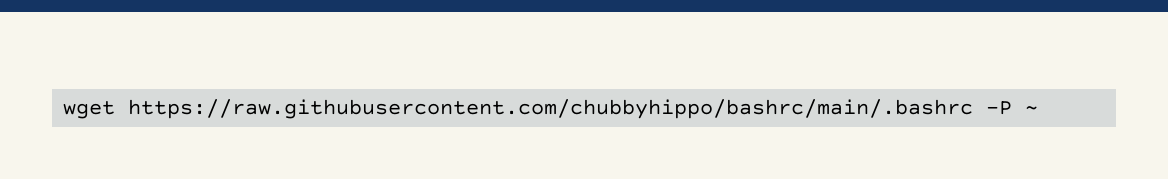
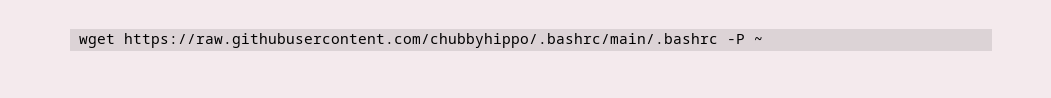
- wget https://raw.githubusercontent.com/chubbyhippo/bashrc/main/.bashrc -P ~
+ wget https://raw.githubusercontent.com/chubbyhippo/.bashrc/main/.bashrc -P ~

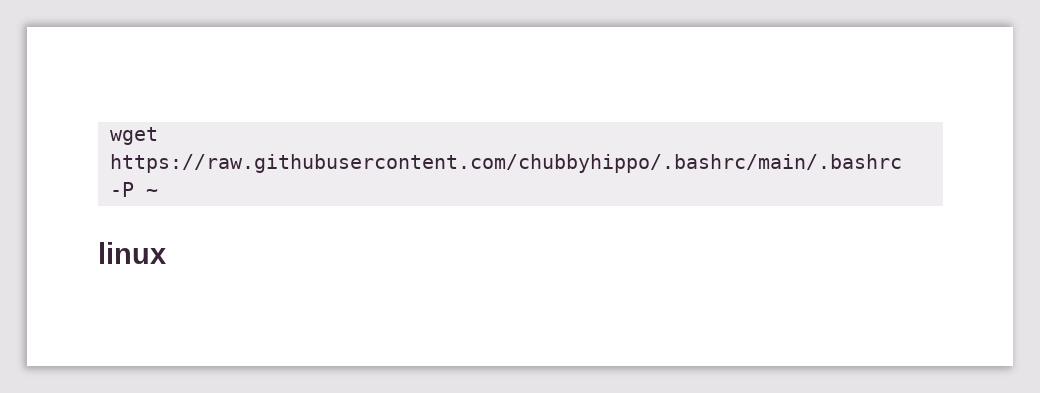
+ linux

